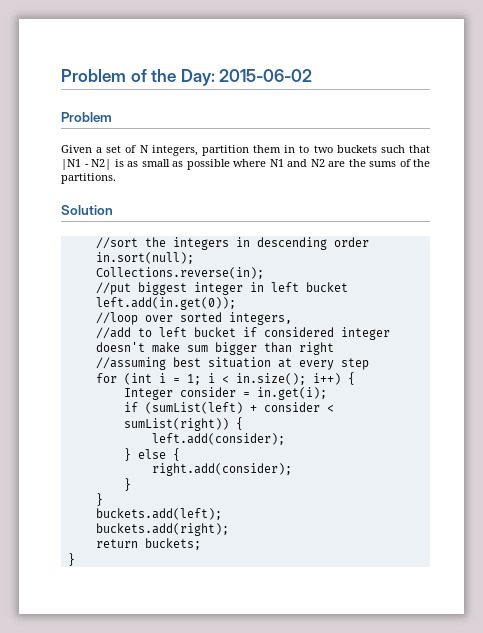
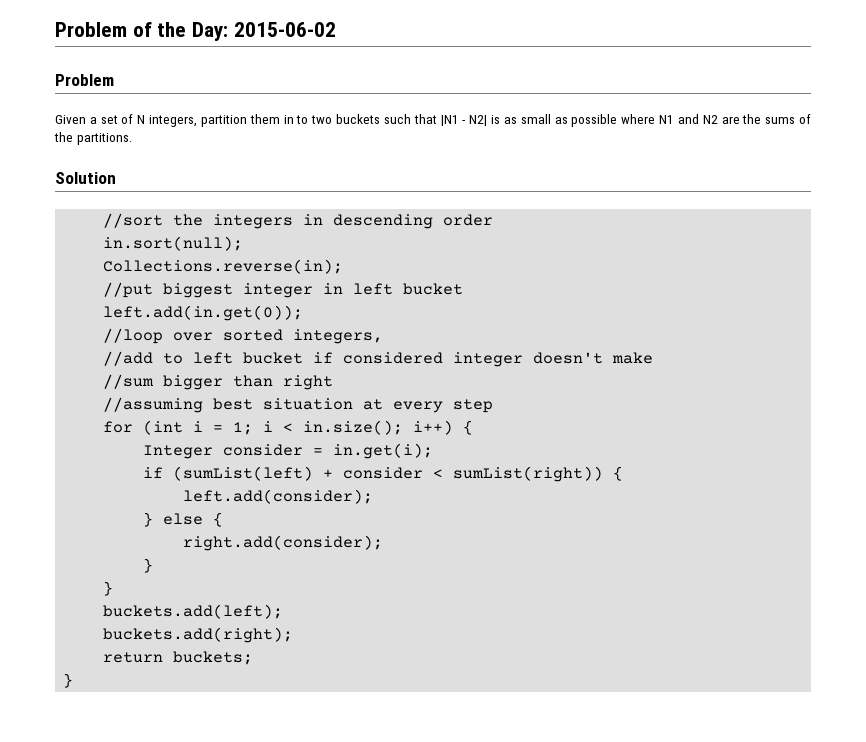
- //add to left bucket if considered integer doesn't make sum bigger than right
+ //add to left bucket if considered integer doesn't make
+ //sum bigger than right

